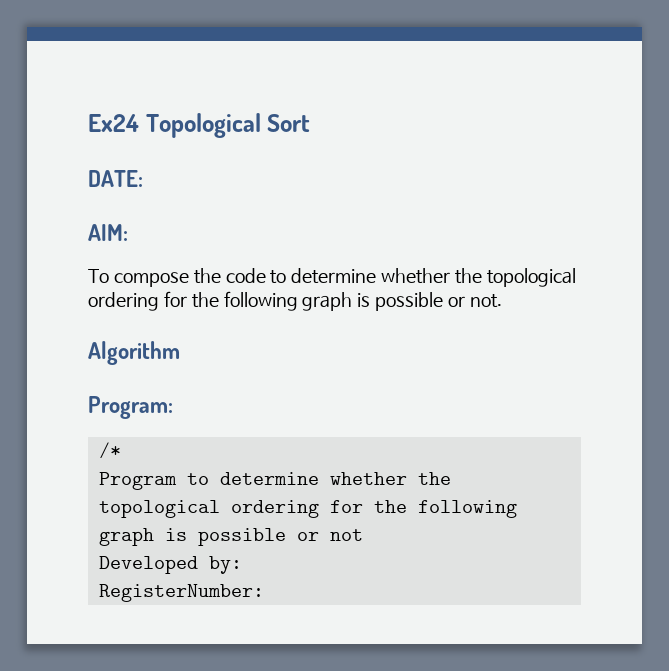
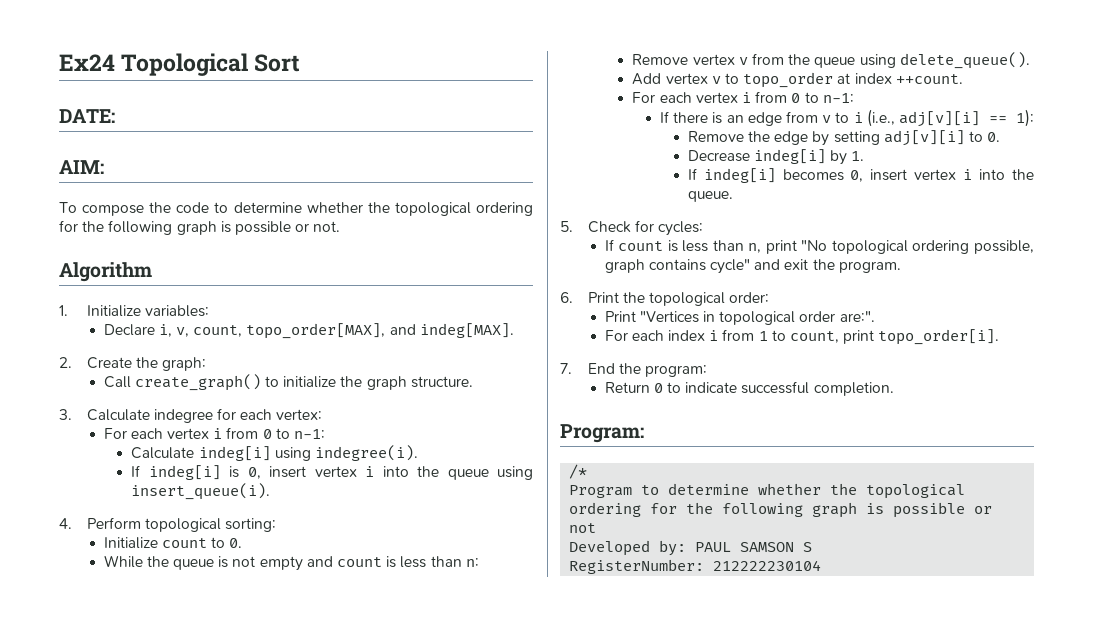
+ 1. Initialize variables:
+ Declare i, v, count, topo_order[MAX], and indeg[MAX].
+ 2. Create the graph:
+ Call create_graph() to initialize the graph structure.
+ 3. Calculate indegree for each vertex:
+ For each vertex i from 0 to n-1:
+ Calculate indeg[i] using indegree(i).
+ If indeg[i] is 0, insert vertex i into the queue using insert_queue(i).
+ 4. Perform topological sorting:
+ Initialize count to 0.
+ While the queue is not empty and count is less than n:
+ Remove vertex v from the queue using delete_queue().
+ Add vertex v to topo_order at index ++count.
+ For each vertex i from 0 to n-1:
+ If there is an edge from v to i (i.e., adj[v][i] == 1):
+ Remove the edge by setting adj[v][i] to 0.
+ Decrease indeg[i] by 1.
+ If indeg[i] becomes 0, insert vertex i into the queue.
+ 5. Check for cycles:
+ If count is less than n, print "No topological ordering possible, graph contains cycle" and exit the program.
+ 6. Print the topological order:
+ Print "Vertices in topological order are:".
+ For each index i from 1 to count, print topo_order[i].
+ 7. End the program:
+ Return 0 to indicate successful completion.
- Developed by:
+ Developed by: PAUL SAMSON S
- RegisterNumber:
+ RegisterNumber: 212222230104

